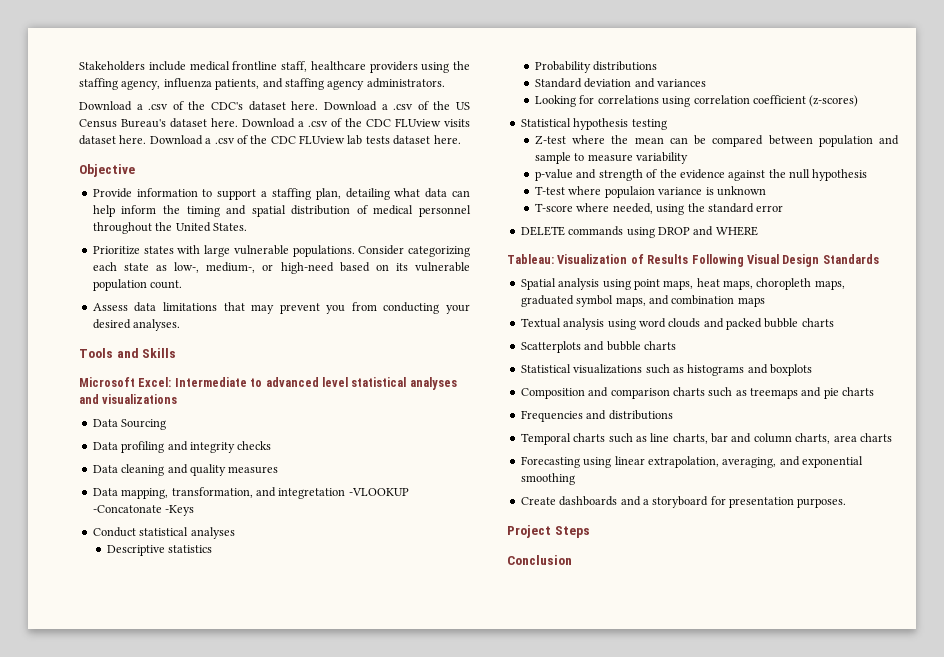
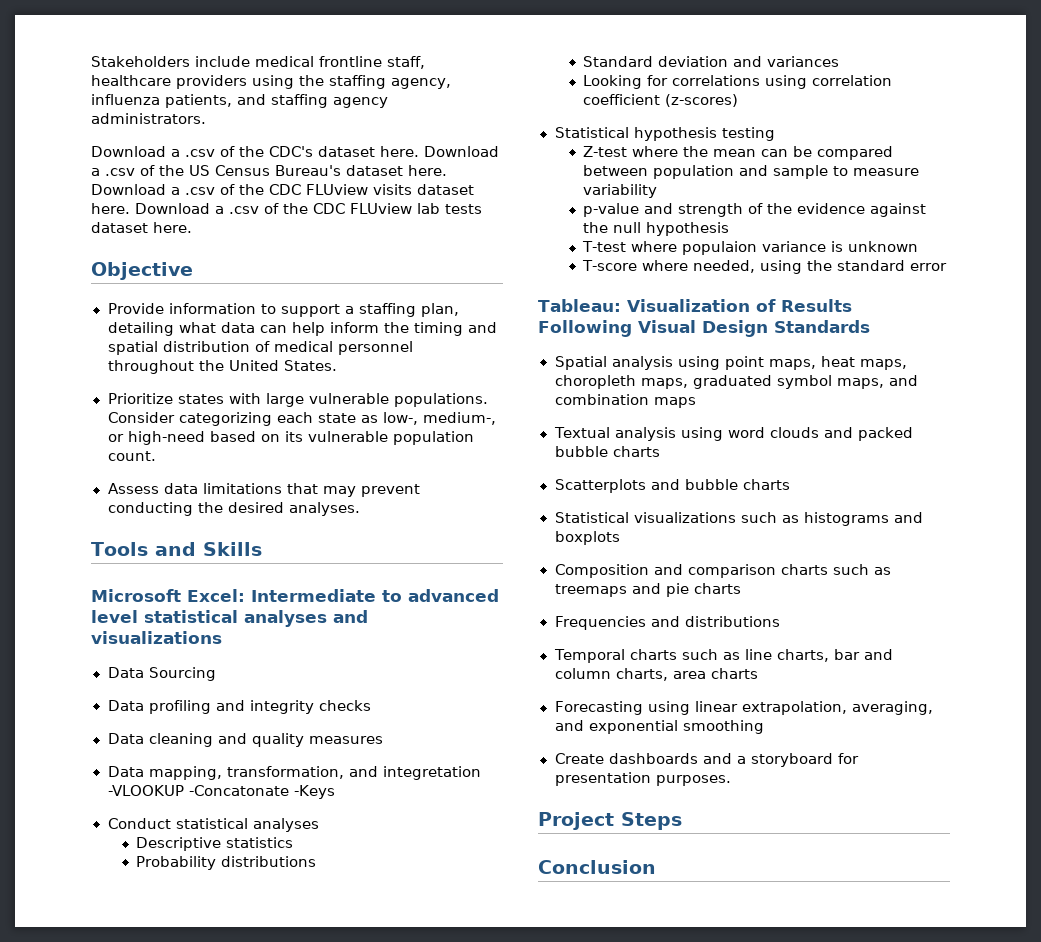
- Assess data limitations that may prevent you from conducting your desired analyses.
+ Assess data limitations that may prevent conducting the desired analyses.
- DELETE commands using DROP and WHERE

